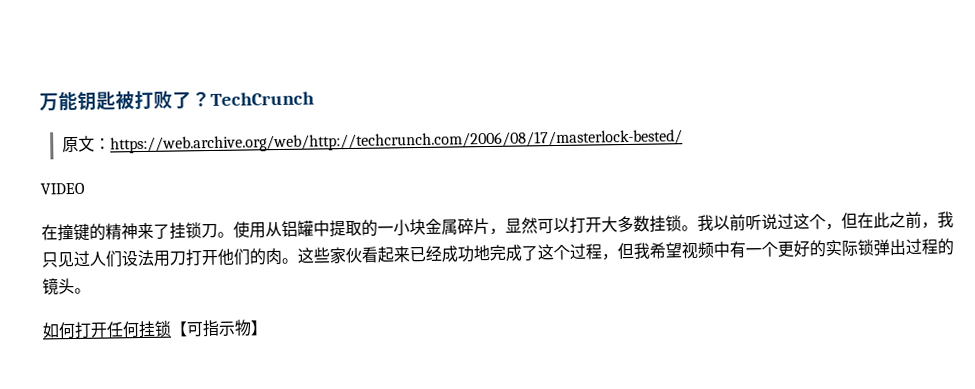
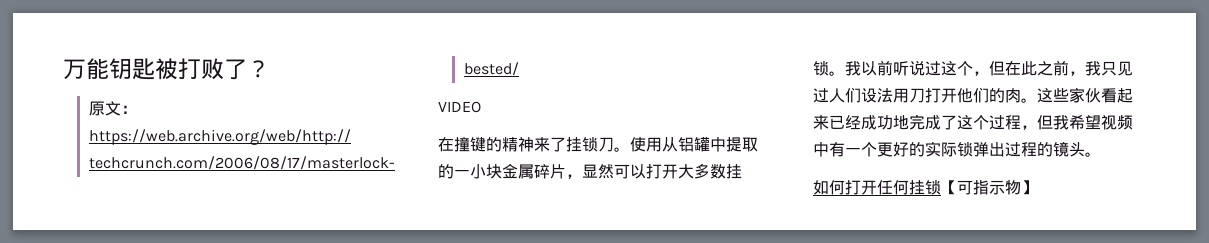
- TechCrunch

